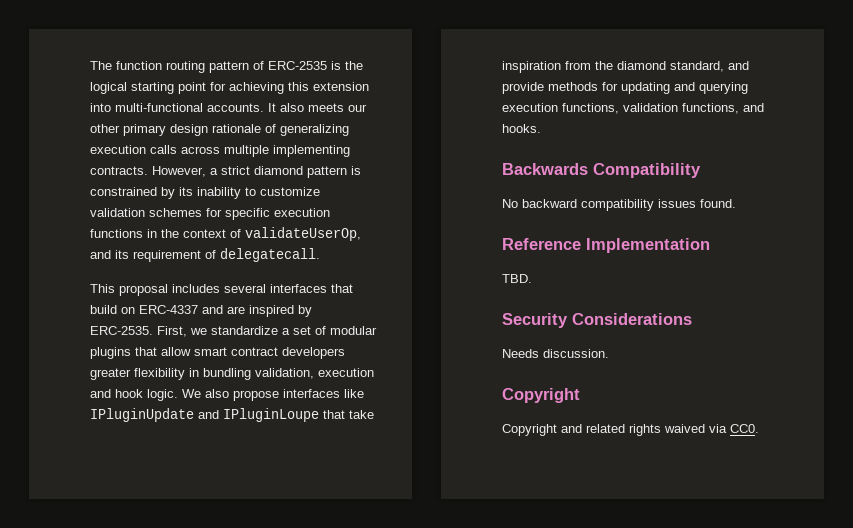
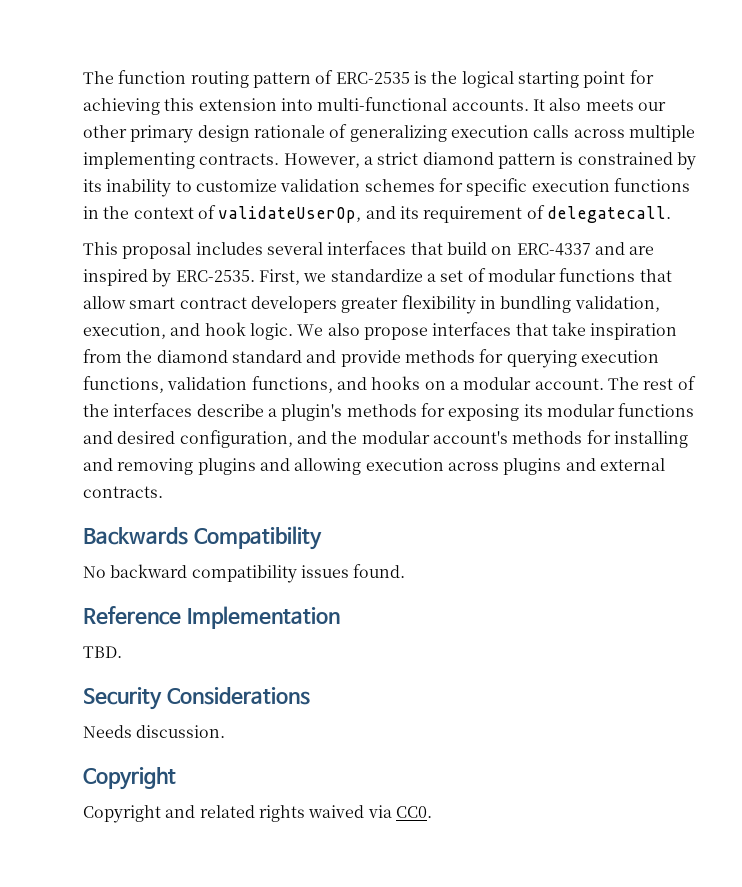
- First, we standardize a set of modular plugins that allow smart contract developers greater flexibility in bundling validation, execution and hook logic.
+ First, we standardize a set of modular functions that allow smart contract developers greater flexibility in bundling validation, execution, and hook logic.
- We also propose interfaces like IPluginUpdate and IPluginLoupe that take inspiration from the diamond standard, and provide methods for updating and querying execution functions, validation functions, and hooks.
+ We also propose interfaces that take inspiration from the diamond standard and provide methods for querying execution functions, validation functions, and hooks on a modular account. The rest of the interfaces describe a plugin's methods for exposing its modular functions and desired configuration, and the modular account's methods for installing and removing plugins and allowing execution across plugins and external contracts.

